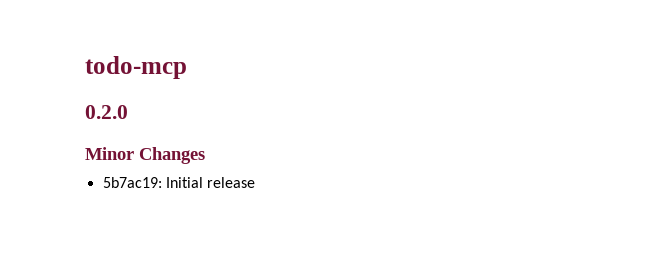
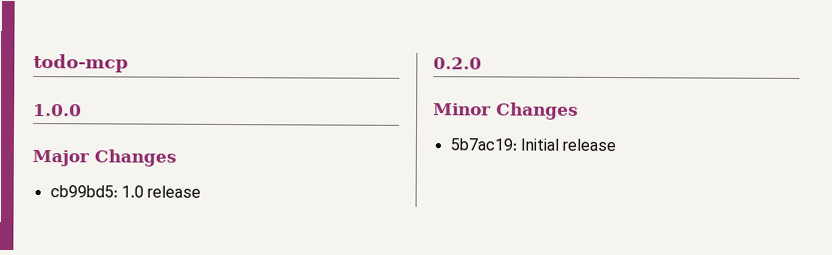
+ 1.0.0
+ Major Changes
+ cb99bd5: 1.0 release

